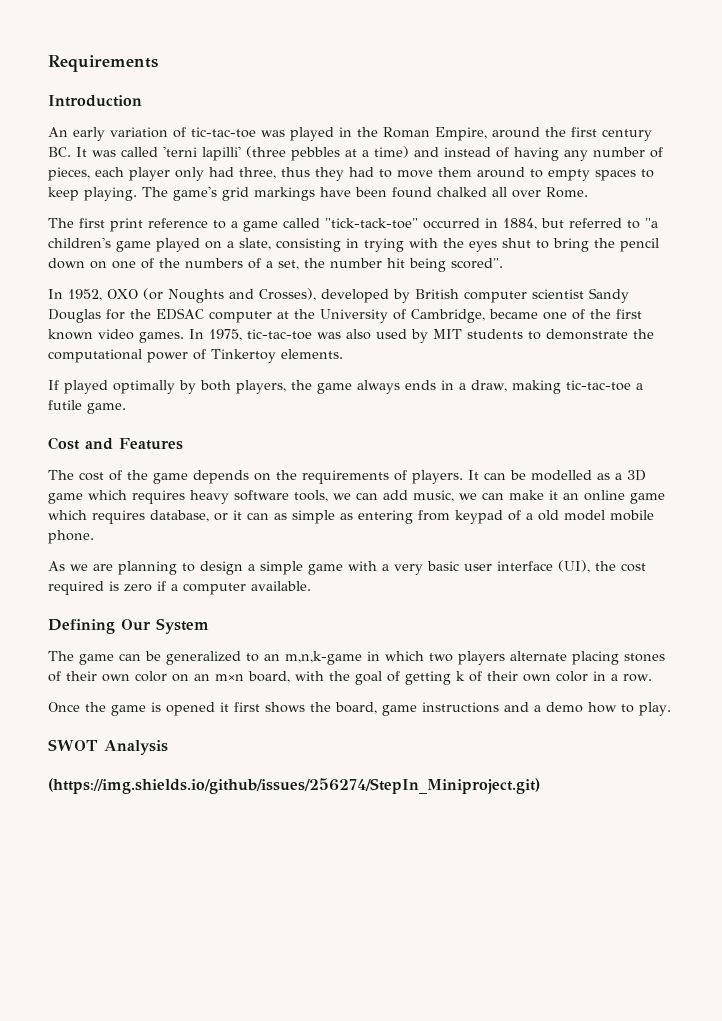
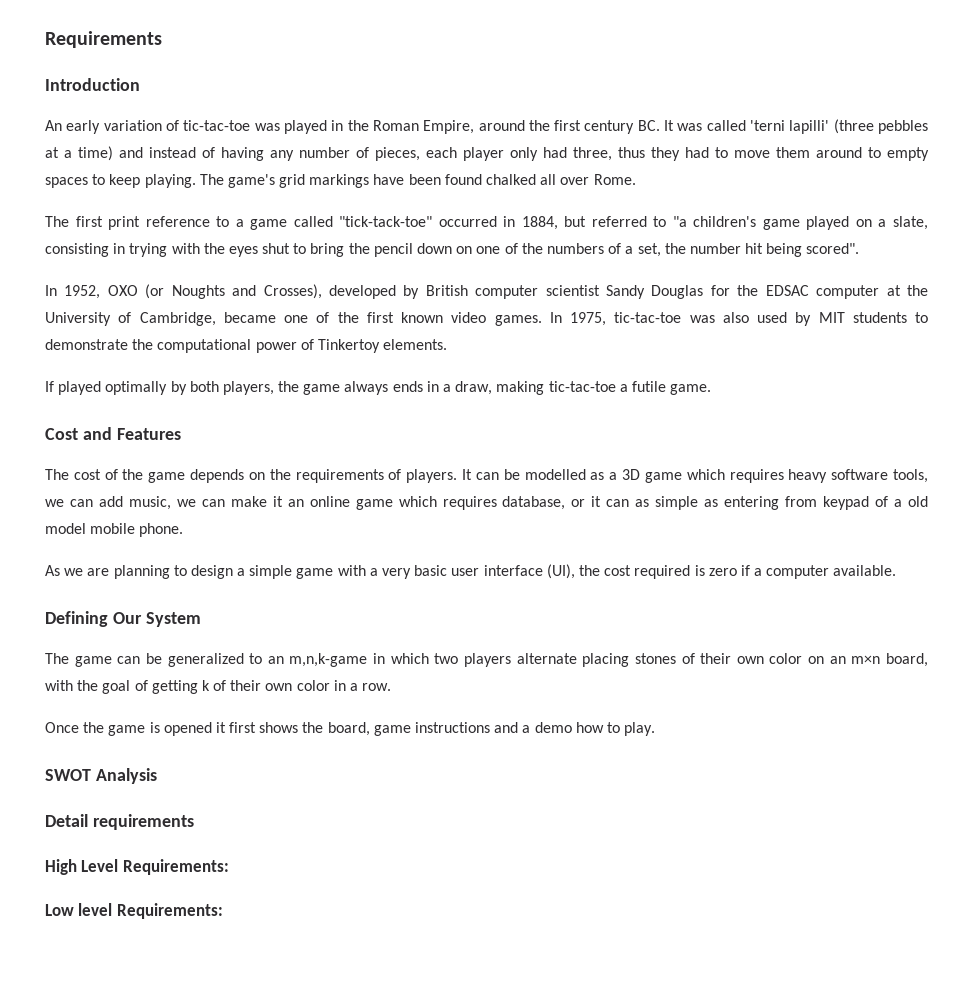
- (https://img.shields.io/github/issues/256274/StepIn_Miniproject.git)
+ Detail requirements
+ High Level Requirements:
+ Low level Requirements:

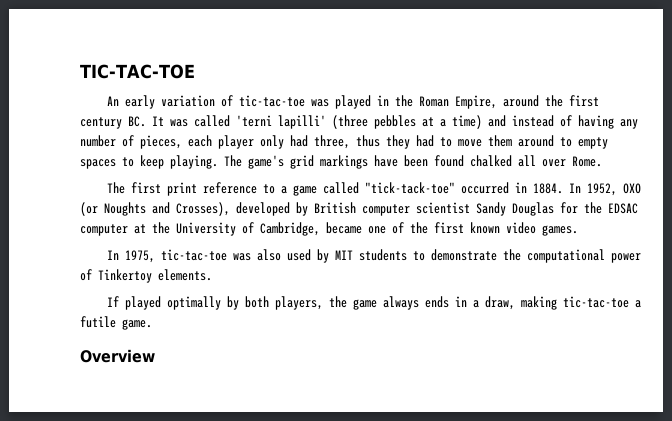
- Requirements
- Introduction
+ TIC-TAC-TOE
- The first print reference to a game called "tick-tack-toe" occurred in 1884, but referred to "a children's game played on a slate, consisting in trying with the eyes shut to bring the pencil down on one of the numbers of a set, the number hit being scored".
- In 1952, OXO (or Noughts and Crosses), developed by British computer scientist Sandy Douglas for the EDSAC computer at the University of Cambridge, became one of the first known video games. In 1975, tic-tac-toe was also used by MIT students to demonstrate the computational power of Tinkertoy elements.
+ The first print reference to a game called "tick-tack-toe" occurred in 1884. In 1952, OXO (or Noughts and Crosses), developed by British computer scientist Sandy Douglas for the EDSAC computer at the University of Cambridge, became one of the first known video games.
+ In 1975, tic-tac-toe was also used by MIT students to demonstrate the computational power of Tinkertoy elements.
- Cost and Features
- The cost of the game depends on the requirements of players. It can be modelled as a 3D game which requires heavy software tools, we can add music, we can make it an online game which requires database, or it can as simple as entering from keypad of a old model mobile phone.
- As we are planning to design a simple game with a very basic user interface (UI), the cost required is zero if a computer available.
- Defining Our System
- The game can be generalized to an m,n,k-game in which two players alternate placing stones of their own color on an m×n board, with the goal of getting k of their own color in a row.
- Once the game is opened it first shows the board, game instructions and a demo how to play.
- SWOT Analysis
- Detail requirements
- High Level Requirements:
- Low level Requirements:
+ Overview

